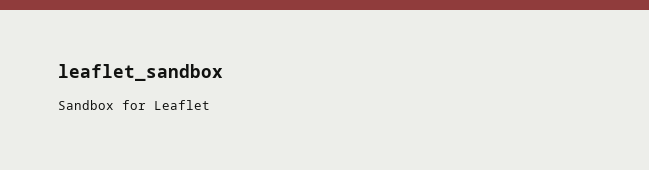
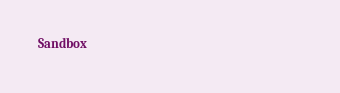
- leaflet_sandbox
- Sandbox for Leaflet
+ Sandbox

